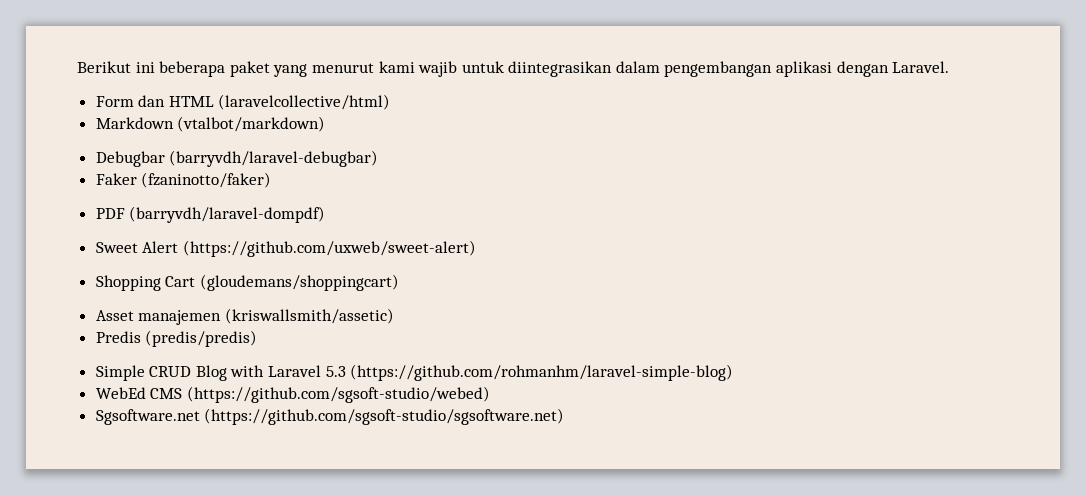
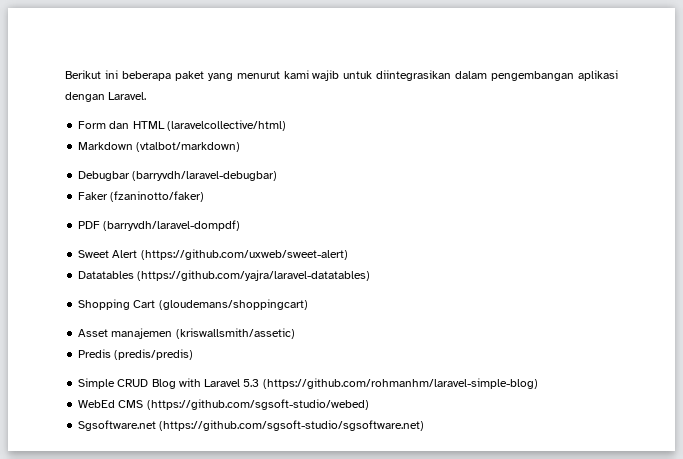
+ Datatables (https://github.com/yajra/laravel-datatables)

